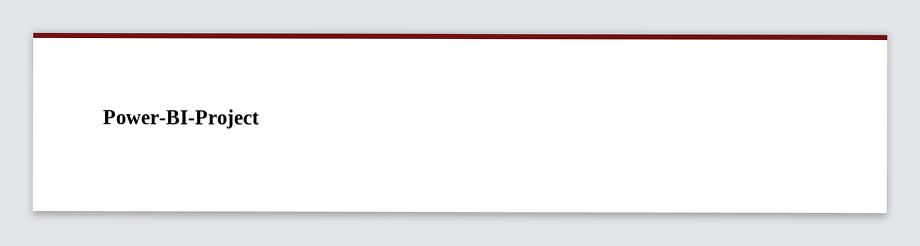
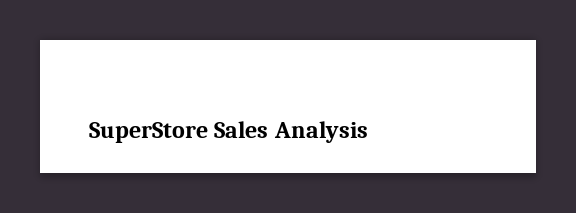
- Power-BI-Project
+ SuperStore Sales Analysis

